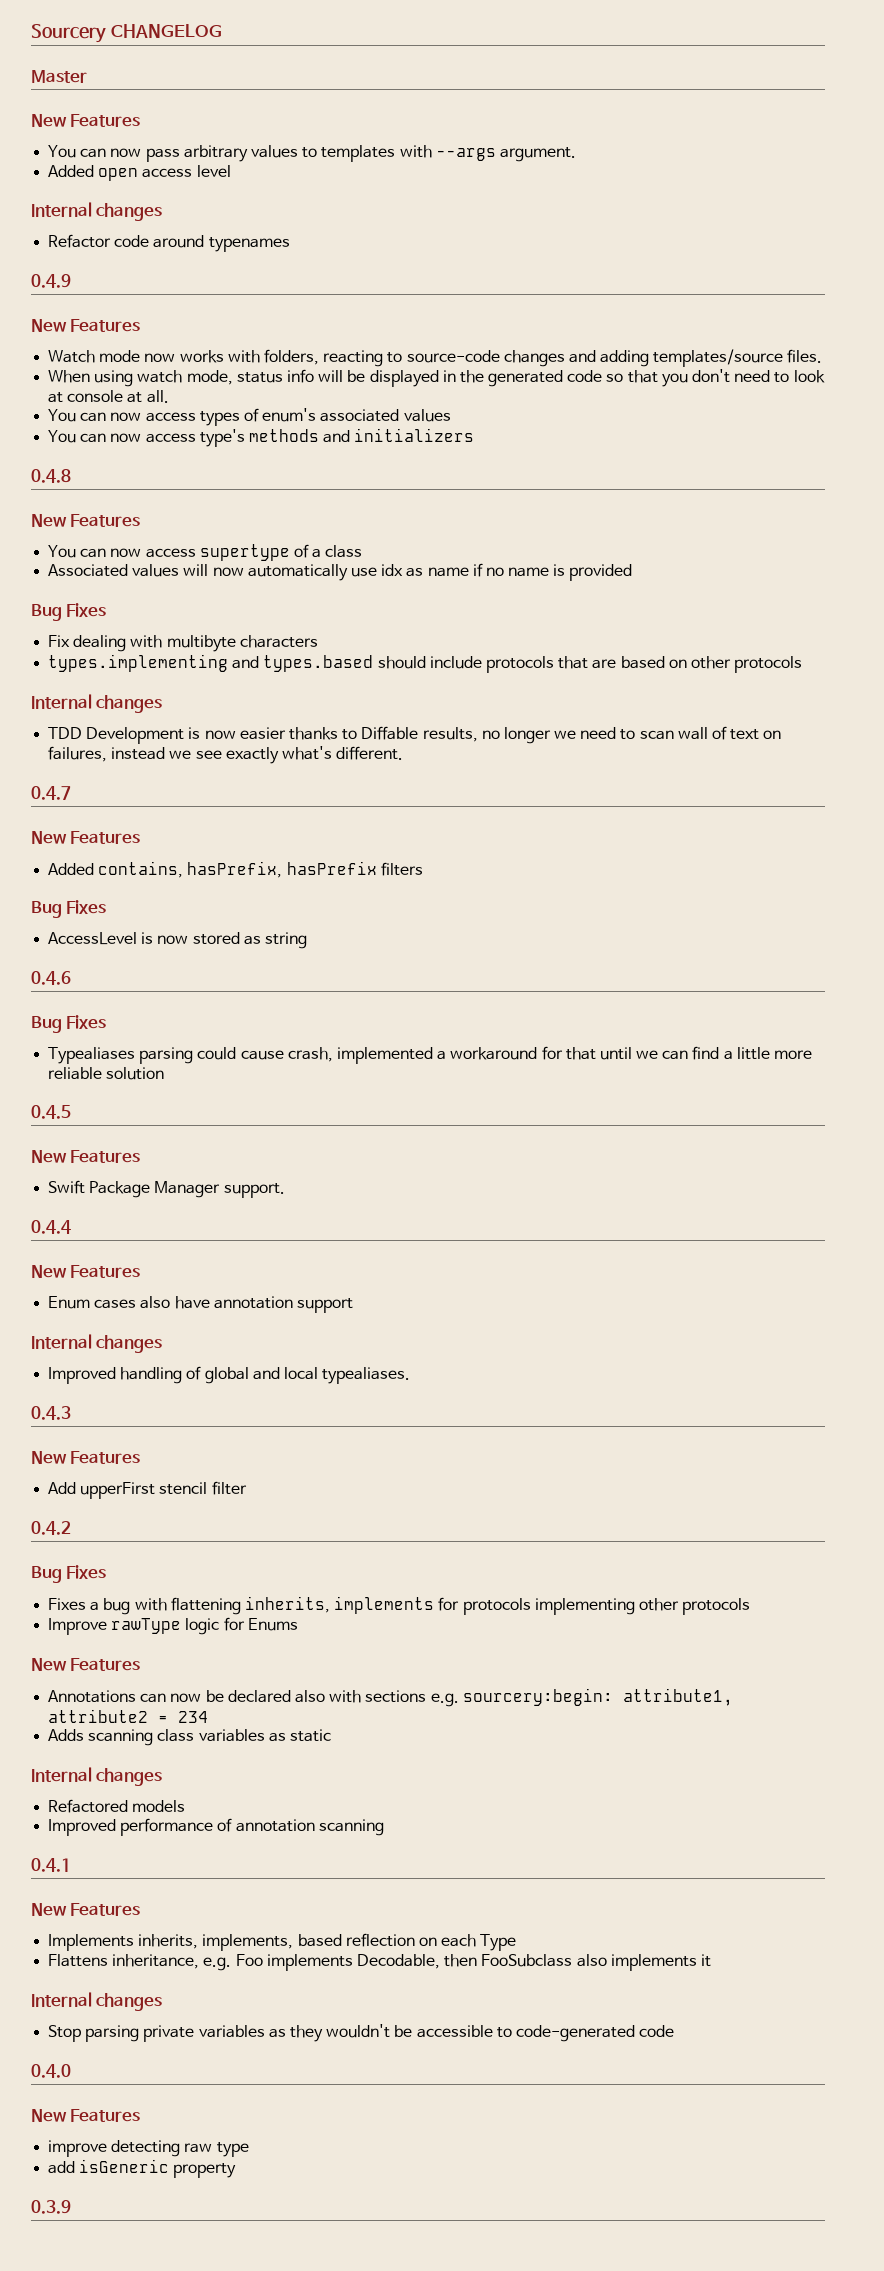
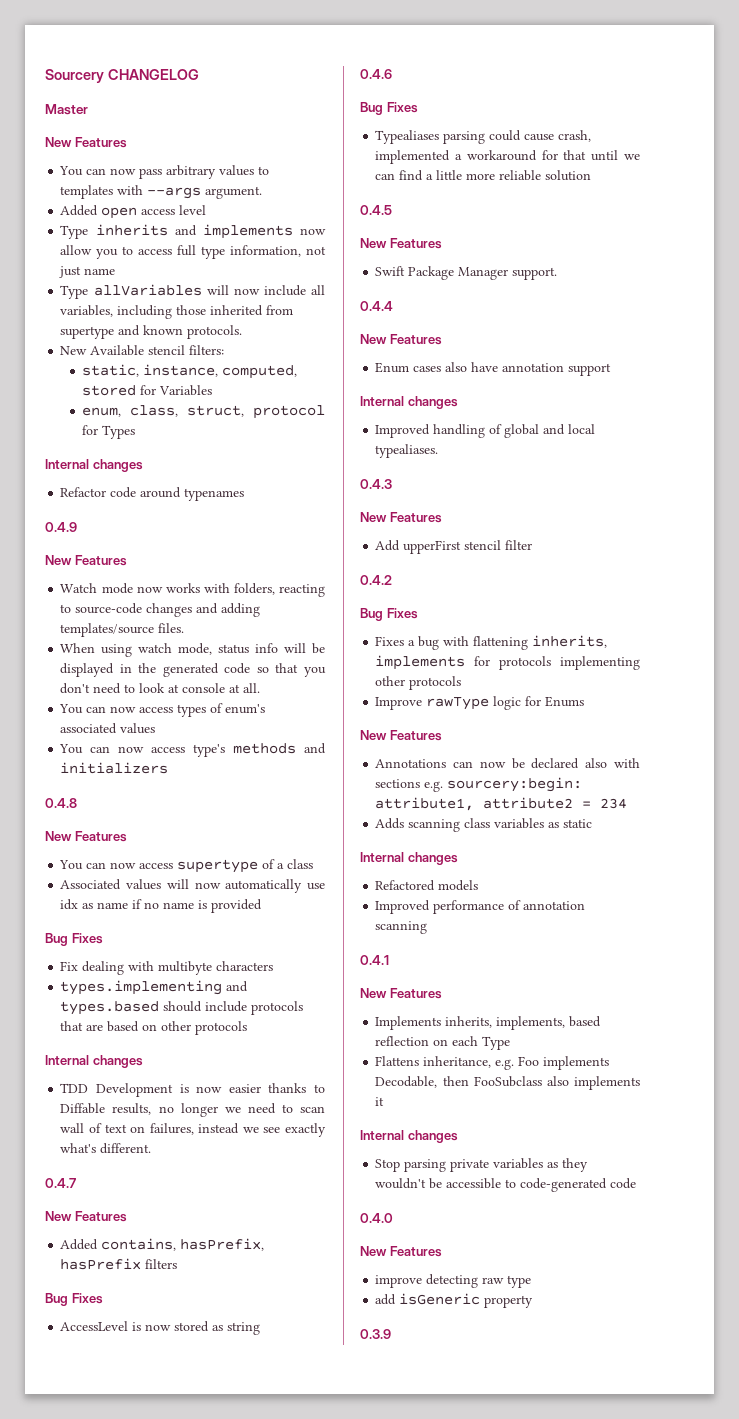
+ Type inherits and implements now allow you to access full type information, not just name
+ Type allVariables will now include all variables, including those inherited from supertype and known protocols.
+ New Available stencil filters:
+ static, instance, computed, stored for Variables
+ enum, class, struct, protocol for Types

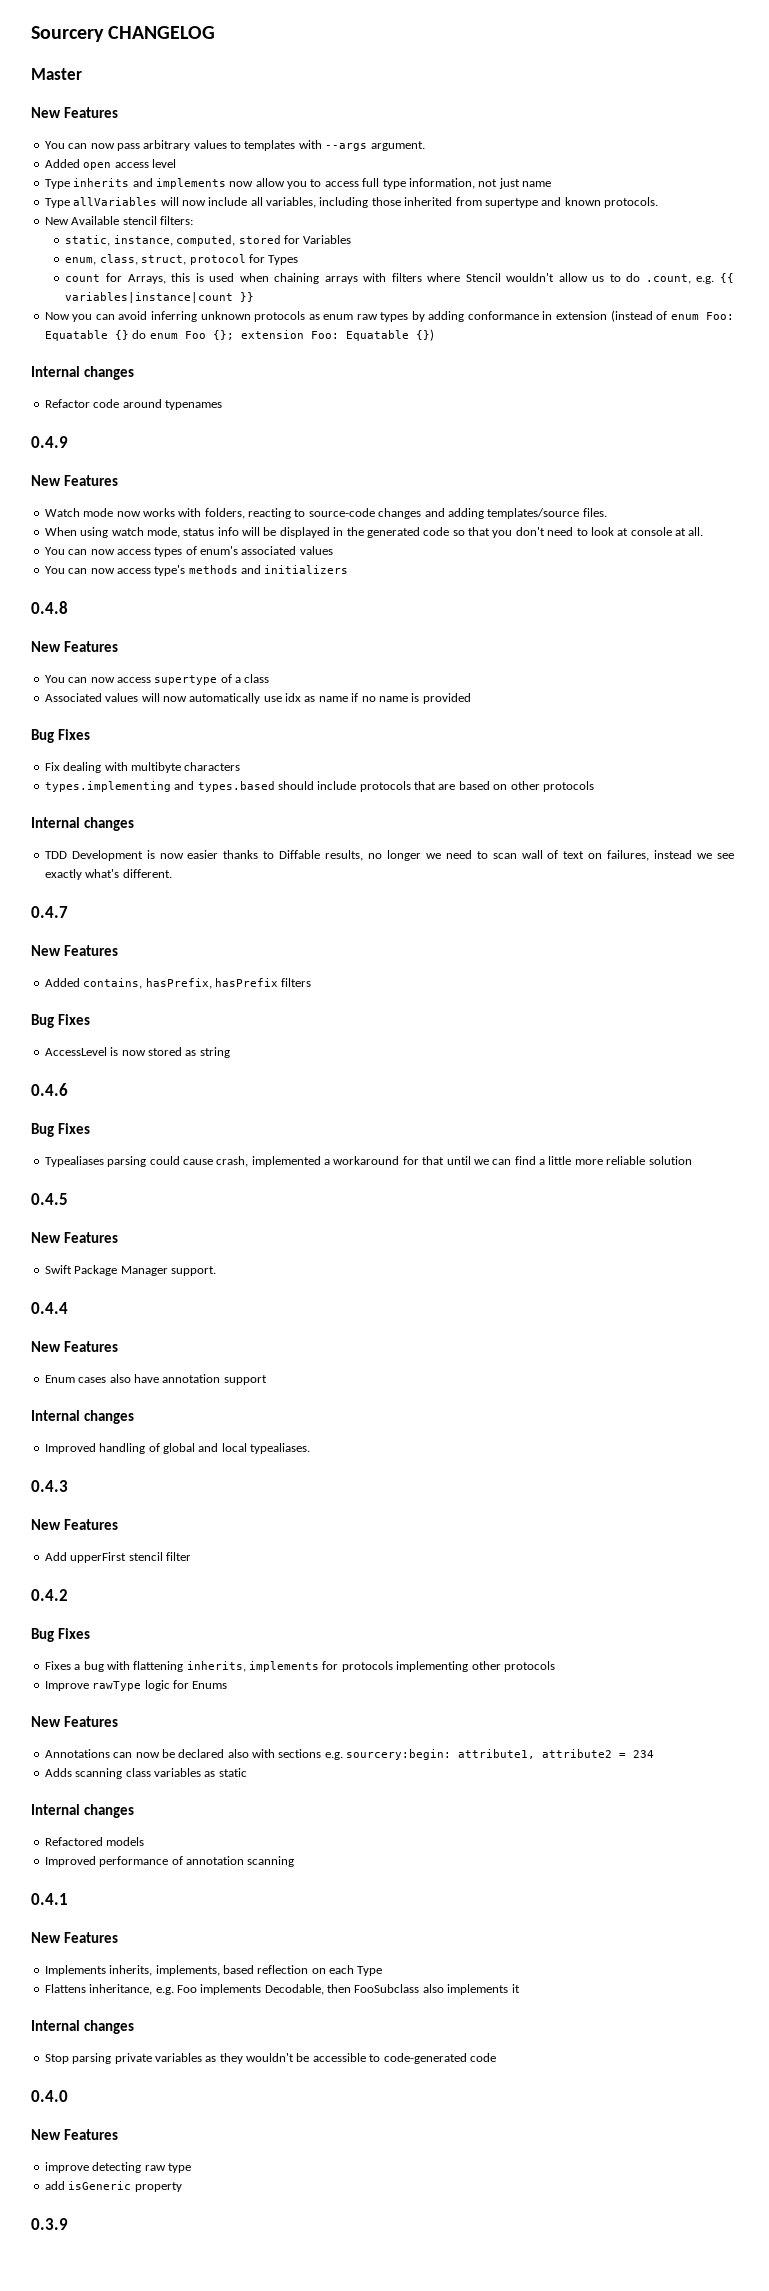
+ count for Arrays, this is used when chaining arrays with filters where Stencil wouldn't allow us to do .count, e.g. {{ variables|instance|count }}
+ Now you can avoid inferring unknown protocols as enum raw types by adding conformance in extension (instead of enum Foo: Equatable {} do enum Foo {}; extension Foo: Equatable {})

